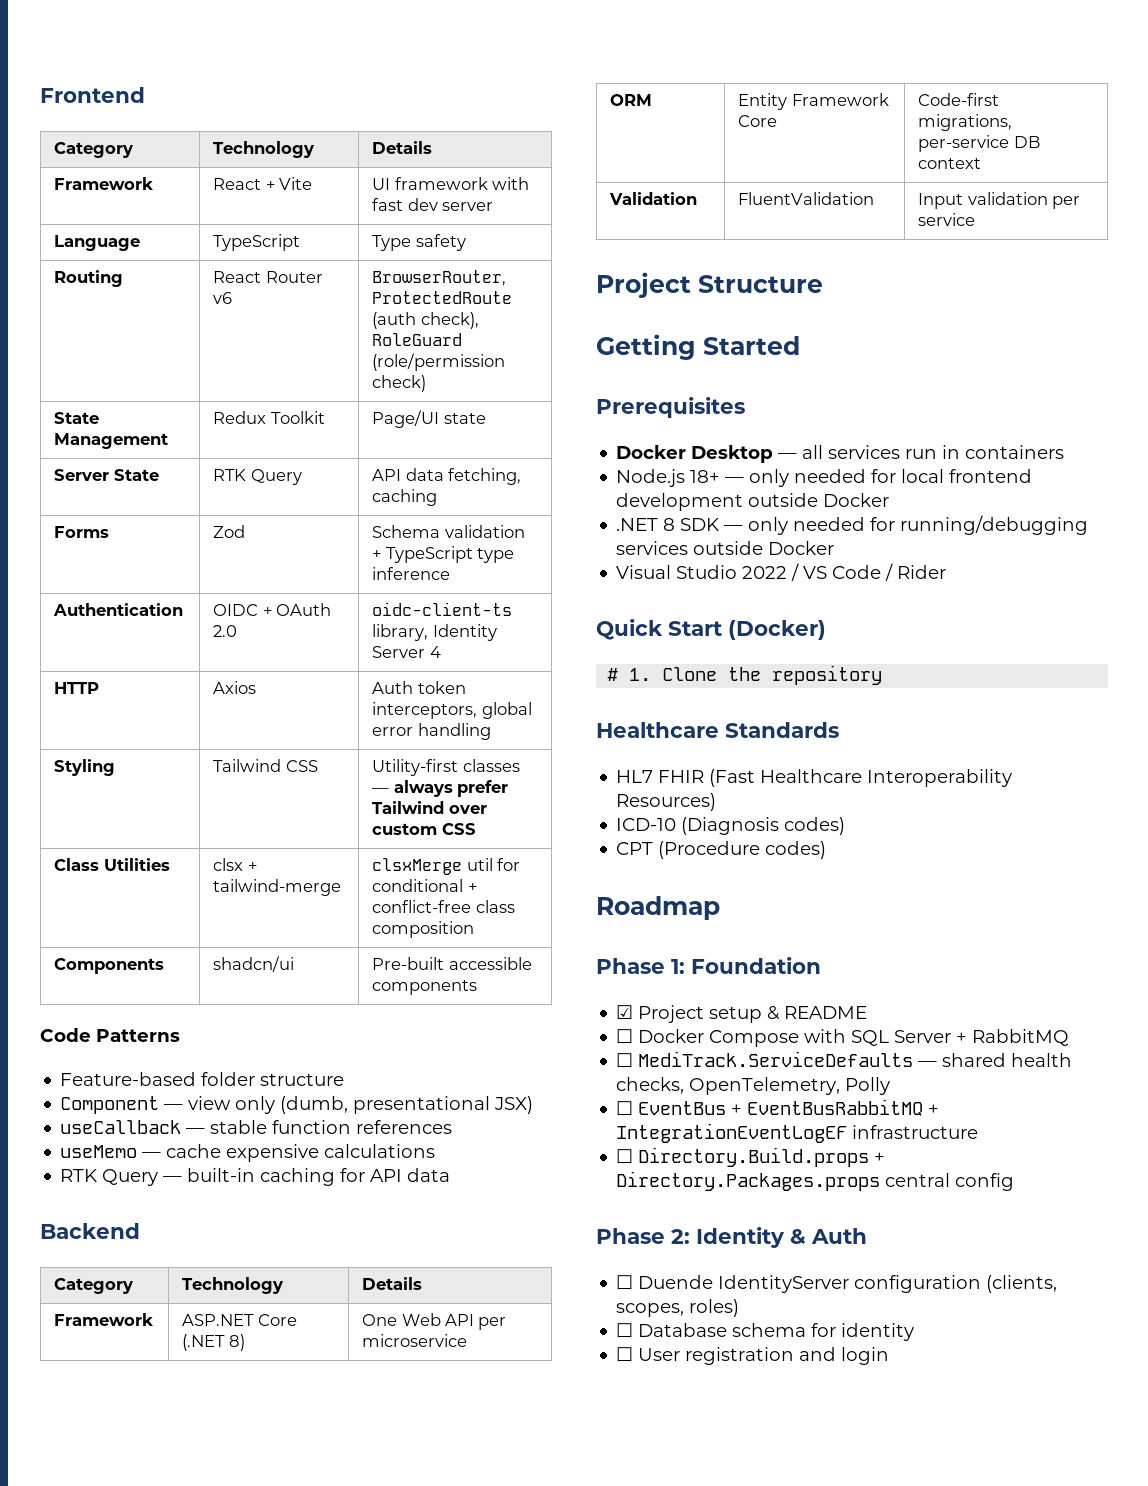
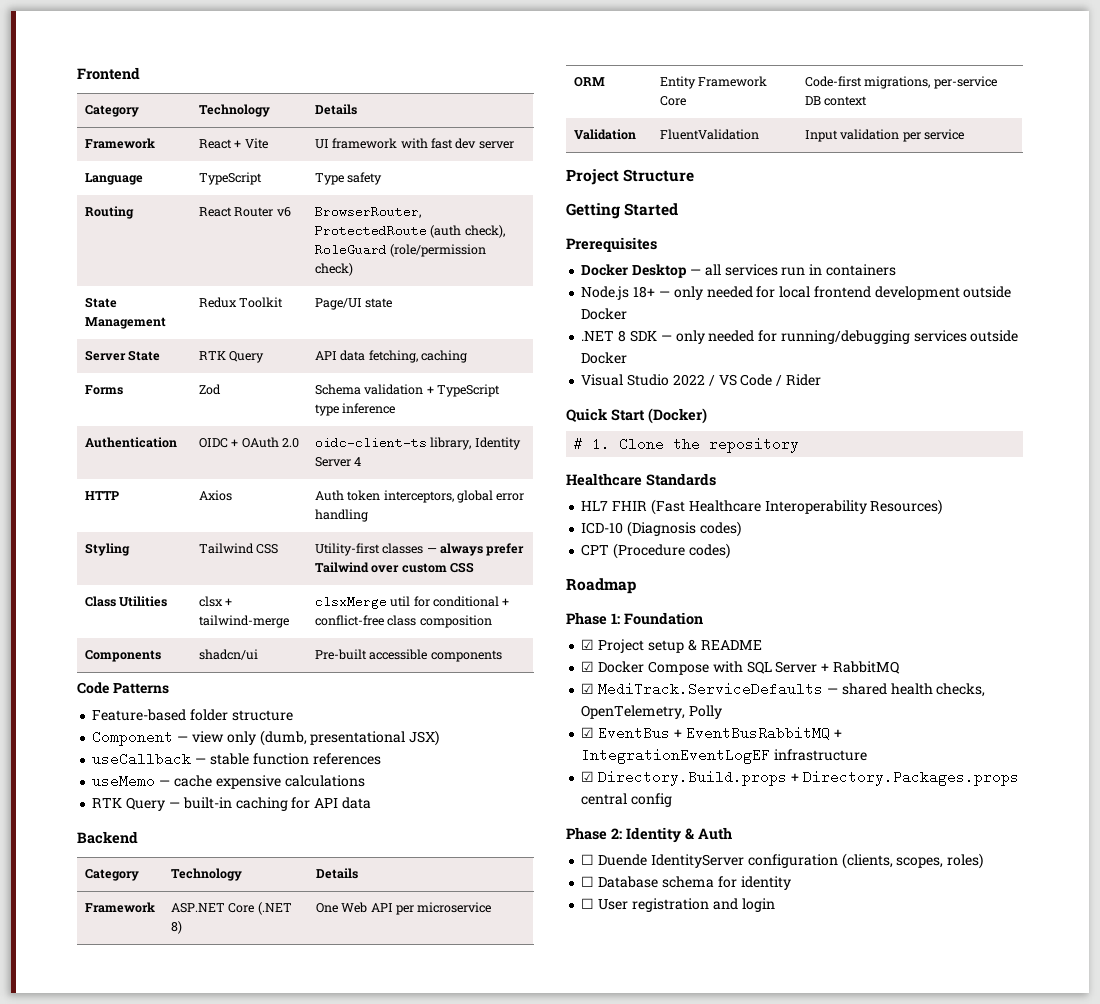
- ☐ Docker Compose with SQL Server + RabbitMQ
+ ☑ Docker Compose with SQL Server + RabbitMQ
- ☐ MediTrack.ServiceDefaults — shared health checks, OpenTelemetry, Polly
+ ☑ MediTrack.ServiceDefaults — shared health checks, OpenTelemetry, Polly
- ☐ EventBus + EventBusRabbitMQ + IntegrationEventLogEF infrastructure
+ ☑ EventBus + EventBusRabbitMQ + IntegrationEventLogEF infrastructure
- ☐ Directory.Build.props + Directory.Packages.props central config
+ ☑ Directory.Build.props + Directory.Packages.props central config

